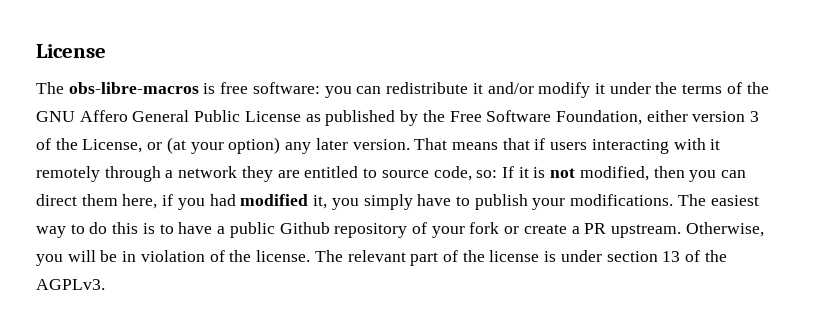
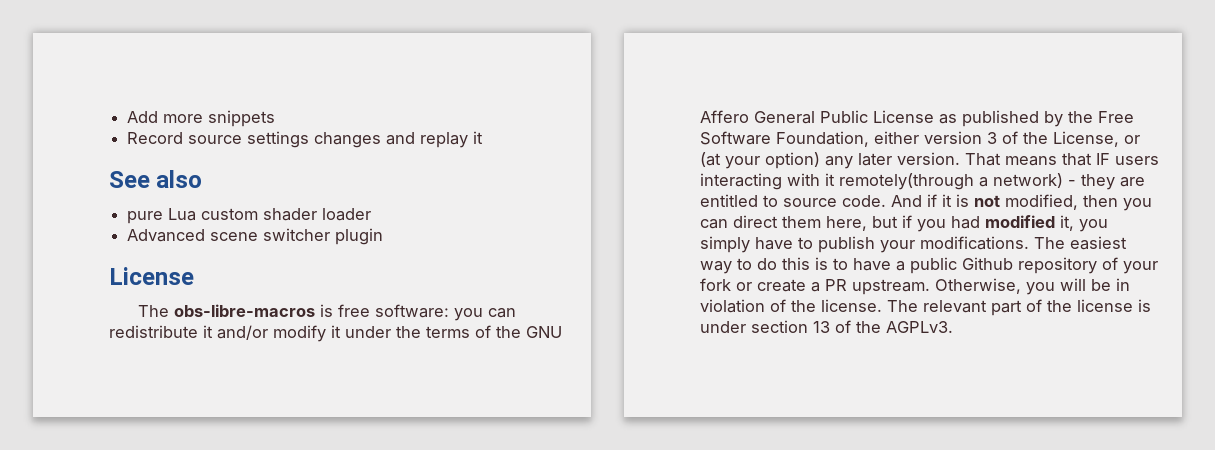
+ Add more snippets
+ Record source settings changes and replay it
+ See also
+ pure Lua custom shader loader
+ Advanced scene switcher plugin
- That means that if users interacting with it remotely through a network they are entitled to source code, so: If it is not modified, then you can direct them here, if you had modified it, you simply have to publish your modifications.
+ That means that IF users interacting with it remotely(through a network) - they are entitled to source code. And if it is not modified, then you can direct them here, but if you had modified it, you simply have to publish your modifications.

